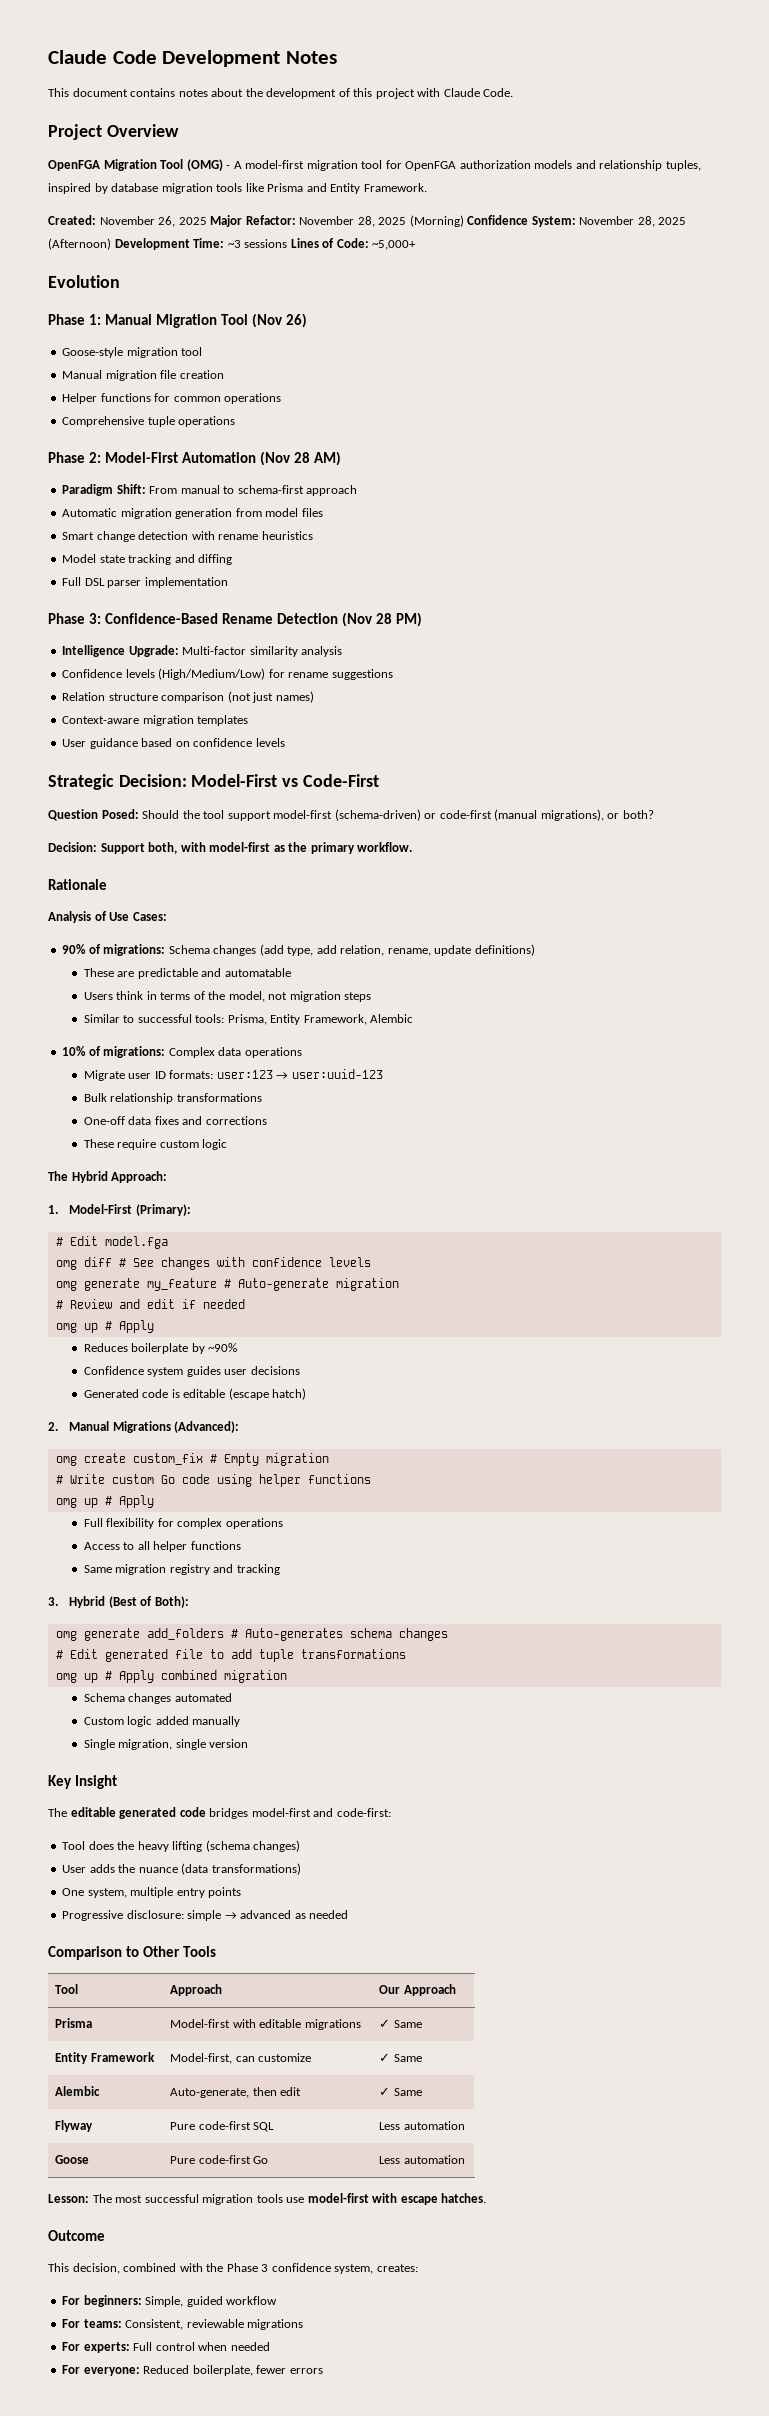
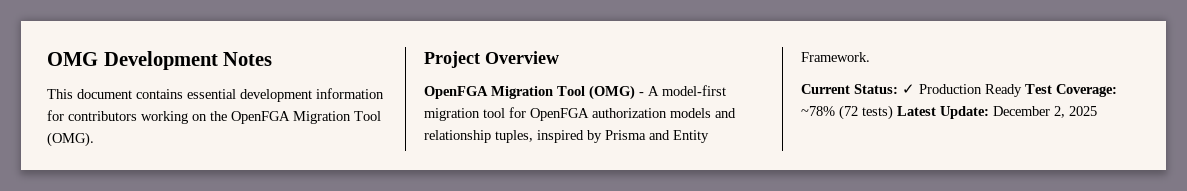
- Claude Code Development Notes
+ OMG Development Notes
- This document contains notes about the development of this project with Claude Code.
+ This document contains essential development information for contributors working on the OpenFGA Migration Tool (OMG).
- OpenFGA Migration Tool (OMG) - A model-first migration tool for OpenFGA authorization models and relationship tuples, inspired by database migration tools like Prisma and Entity Framework.
+ OpenFGA Migration Tool (OMG) - A model-first migration tool for OpenFGA authorization models and relationship tuples, inspired by Prisma and Entity Framework.
- Created: November 26, 2025 Major Refactor: November 28, 2025 (Morning) Confidence System: November 28, 2025 (Afternoon) Development Time: ~3 sessions Lines of Code: ~5,000+
- Evolution
- Phase 1: Manual Migration Tool (Nov 26)
- Goose-style migration tool
- Manual migration file creation
- Helper functions for common operations
- Comprehensive tuple operations
- Phase 2: Model-First Automation (Nov 28 AM)
- Paradigm Shift: From manual to schema-first approach
- Automatic migration generation from model files
- Smart change detection with rename heuristics
- Model state tracking and diffing
- Full DSL parser implementation
- Phase 3: Confidence-Based Rename Detection (Nov 28 PM)
- Intelligence Upgrade: Multi-factor similarity analysis
- Confidence levels (High/Medium/Low) for rename suggestions
- Relation structure comparison (not just names)
- Context-aware migration templates
- User guidance based on confidence levels
- Strategic Decision: Model-First vs Code-First
- Question Posed: Should the tool support model-first (schema-driven) or code-first (manual migrations), or both?
- Decision: Support both, with model-first as the primary workflow.
- Rationale
- Analysis of Use Cases:
- 90% of migrations: Schema changes (add type, add relation, rename, update definitions)
- These are predictable and automatable
- Users think in terms of the model, not migration steps
- Similar to successful tools: Prisma, Entity Framework, Alembic
- 10% of migrations: Complex data operations
- Migrate user ID formats: user:123 → user:uuid-123
- Bulk relationship transformations
- One-off data fixes and corrections
- These require custom logic
- The Hybrid Approach:
- 1. Model-First (Primary):
- # Edit model.fga
- omg diff # See changes with confidence levels
- omg generate my_feature # Auto-generate migration
- # Review and edit if needed
- omg up # Apply
- Reduces boilerplate by ~90%
- Confidence system guides user decisions
- Generated code is editable (escape hatch)
- 2. Manual Migrations (Advanced):
- omg create custom_fix # Empty migration
- # Write custom Go code using helper functions
- omg up # Apply
- Full flexibility for complex operations
- Access to all helper functions
- Same migration registry and tracking
- 3. Hybrid (Best of Both):
- omg generate add_folders # Auto-generates schema changes
- # Edit generated file to add tuple transformations
- omg up # Apply combined migration
- Schema changes automated
- Custom logic added manually
- Single migration, single version
- Key Insight
- The editable generated code bridges model-first and code-first:
- Tool does the heavy lifting (schema changes)
- User adds the nuance (data transformations)
- One system, multiple entry points
- Progressive disclosure: simple → advanced as needed
- Comparison to Other Tools
- Tool | Approach | Our Approach
- Prisma | Model-first with editable migrations | ✓ Same
- Entity Framework | Model-first, can customize | ✓ Same
- Alembic | Auto-generate, then edit | ✓ Same
- Flyway | Pure code-first SQL | Less automation
- Goose | Pure code-first Go | Less automation
- Lesson: The most successful migration tools use model-first with escape hatches.
- Outcome
- This decision, combined with the Phase 3 confidence system, creates:
- For beginners: Simple, guided workflow
- For teams: Consistent, reviewable migrations
- For experts: Full control when needed
- For everyone: Reduced boilerplate, fewer errors
+ Current Status: ✓ Production Ready Test Coverage: ~78% (72 tests) Latest Update: December 2, 2025

